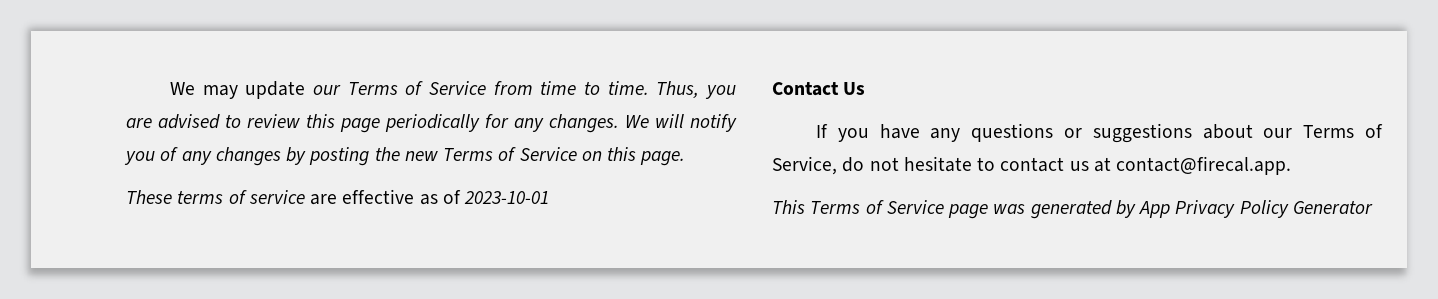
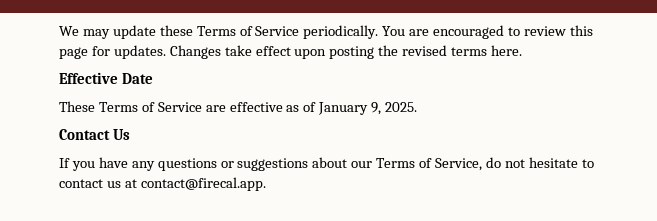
- We may update our Terms of Service from time to time. Thus, you are advised to review this page periodically for any changes. We will notify you of any changes by posting the new Terms of Service on this page.
- These terms of service are effective as of 2023-10-01
+ We may update these Terms of Service periodically. You are encouraged to review this page for updates. Changes take effect upon posting the revised terms here.
+ Effective Date
+ These Terms of Service are effective as of January 9, 2025.
- This Terms of Service page was generated by App Privacy Policy Generator

